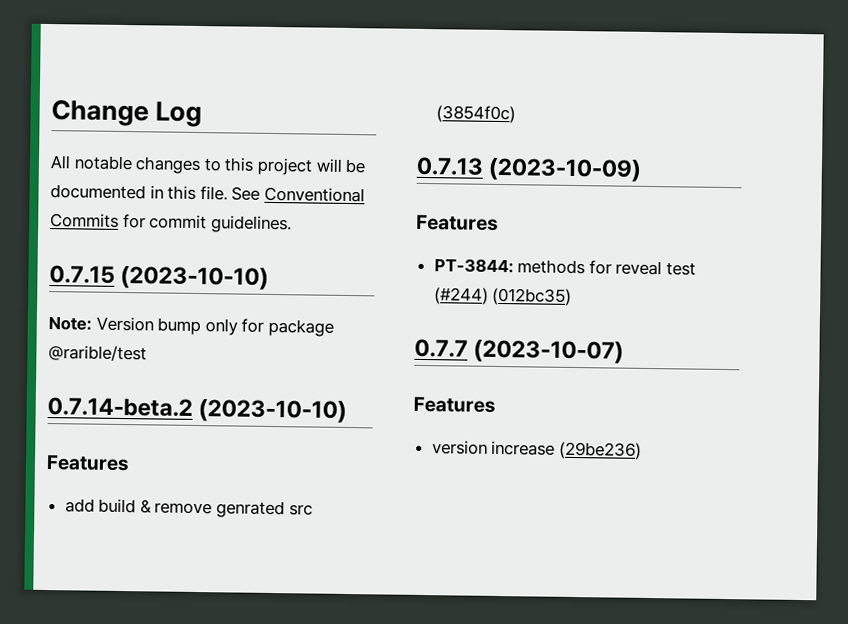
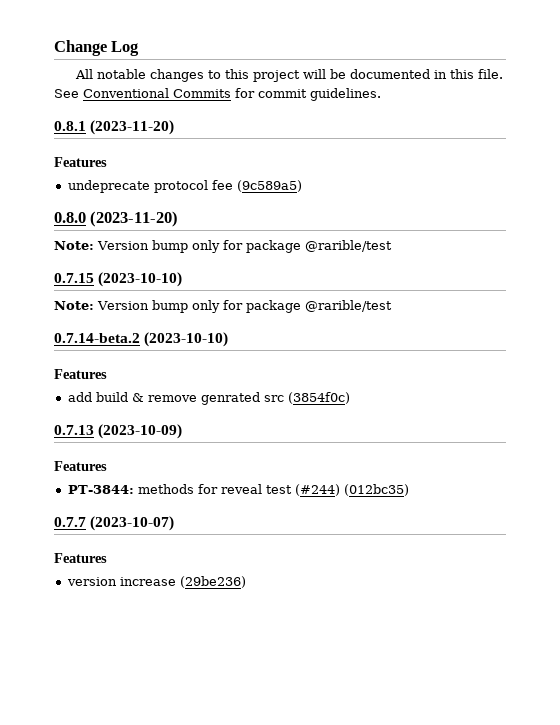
+ 0.8.1 (2023-11-20)
+ Features
+ undeprecate protocol fee (9c589a5)
+ 0.8.0 (2023-11-20)
+ Note: Version bump only for package @rarible/test

